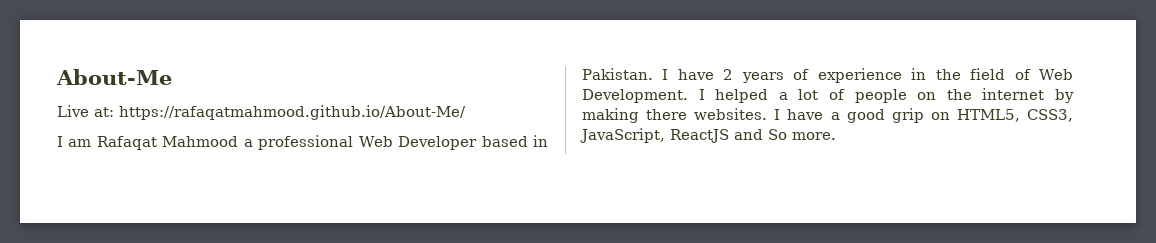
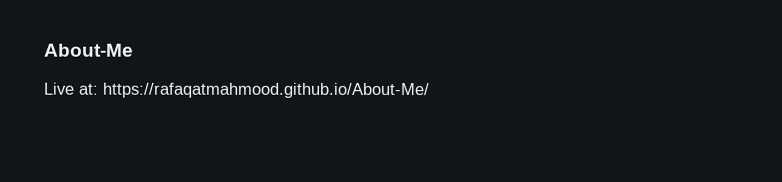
- I am Rafaqat Mahmood a professional Web Developer based in Pakistan. I have 2 years of experience in the field of Web Development. I helped a lot of people on the internet by making there websites. I have a good grip on HTML5, CSS3, JavaScript, ReactJS and So more.

